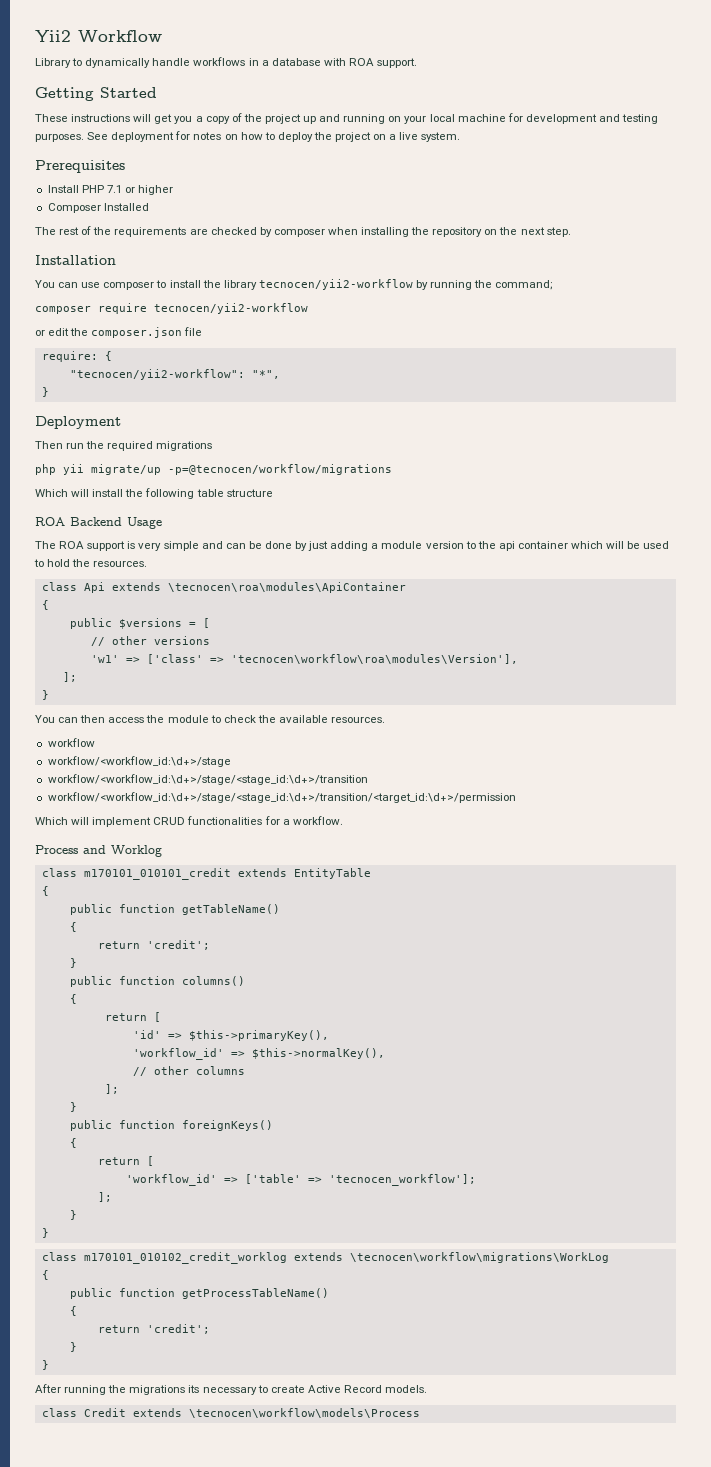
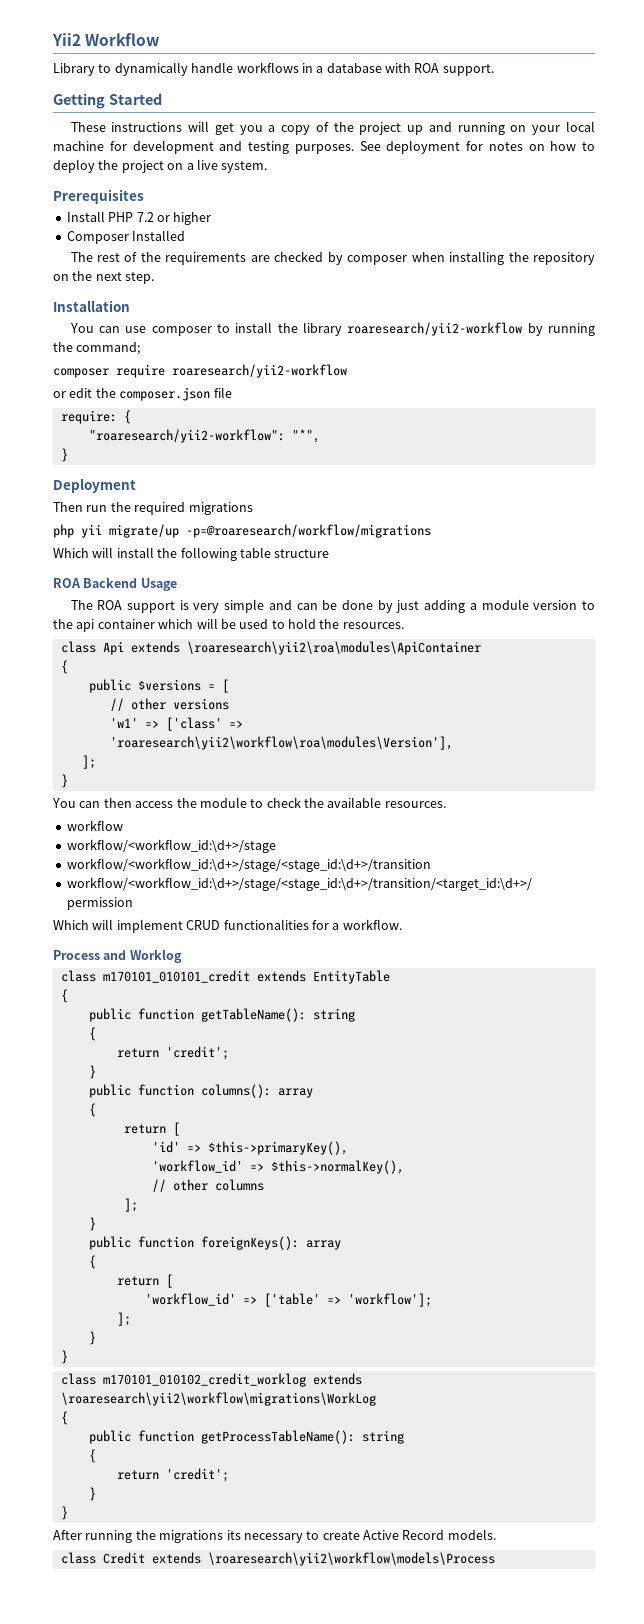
- Install PHP 7.1 or higher
+ Install PHP 7.2 or higher
- You can use composer to install the library tecnocen/yii2-workflow by running the command;
+ You can use composer to install the library roaresearch/yii2-workflow by running the command;
- composer require tecnocen/yii2-workflow
+ composer require roaresearch/yii2-workflow
- "tecnocen/yii2-workflow": "*",
+ "roaresearch/yii2-workflow": "*",
- php yii migrate/up -p=@tecnocen/workflow/migrations
+ php yii migrate/up -p=@roaresearch/workflow/migrations
- class Api extends \tecnocen\roa\modules\ApiContainer
+ class Api extends \roaresearch\yii2\roa\modules\ApiContainer
- 'w1' => ['class' => 'tecnocen\workflow\roa\modules\Version'],
+ 'w1' => ['class' => 'roaresearch\yii2\workflow\roa\modules\Version'],
- public function getTableName()
+ public function getTableName(): string
- public function columns()
+ public function columns(): array
- public function foreignKeys()
+ public function foreignKeys(): array
- 'workflow_id' => ['table' => 'tecnocen_workflow'];
+ 'workflow_id' => ['table' => 'workflow'];
- class m170101_010102_credit_worklog extends \tecnocen\workflow\migrations\WorkLog
+ class m170101_010102_credit_worklog extends \roaresearch\yii2\workflow\migrations\WorkLog
  {
- public function getProcessTableName()
+ public function getProcessTableName(): string
- class Credit extends \tecnocen\workflow\models\Process
+ class Credit extends \roaresearch\yii2\workflow\models\Process

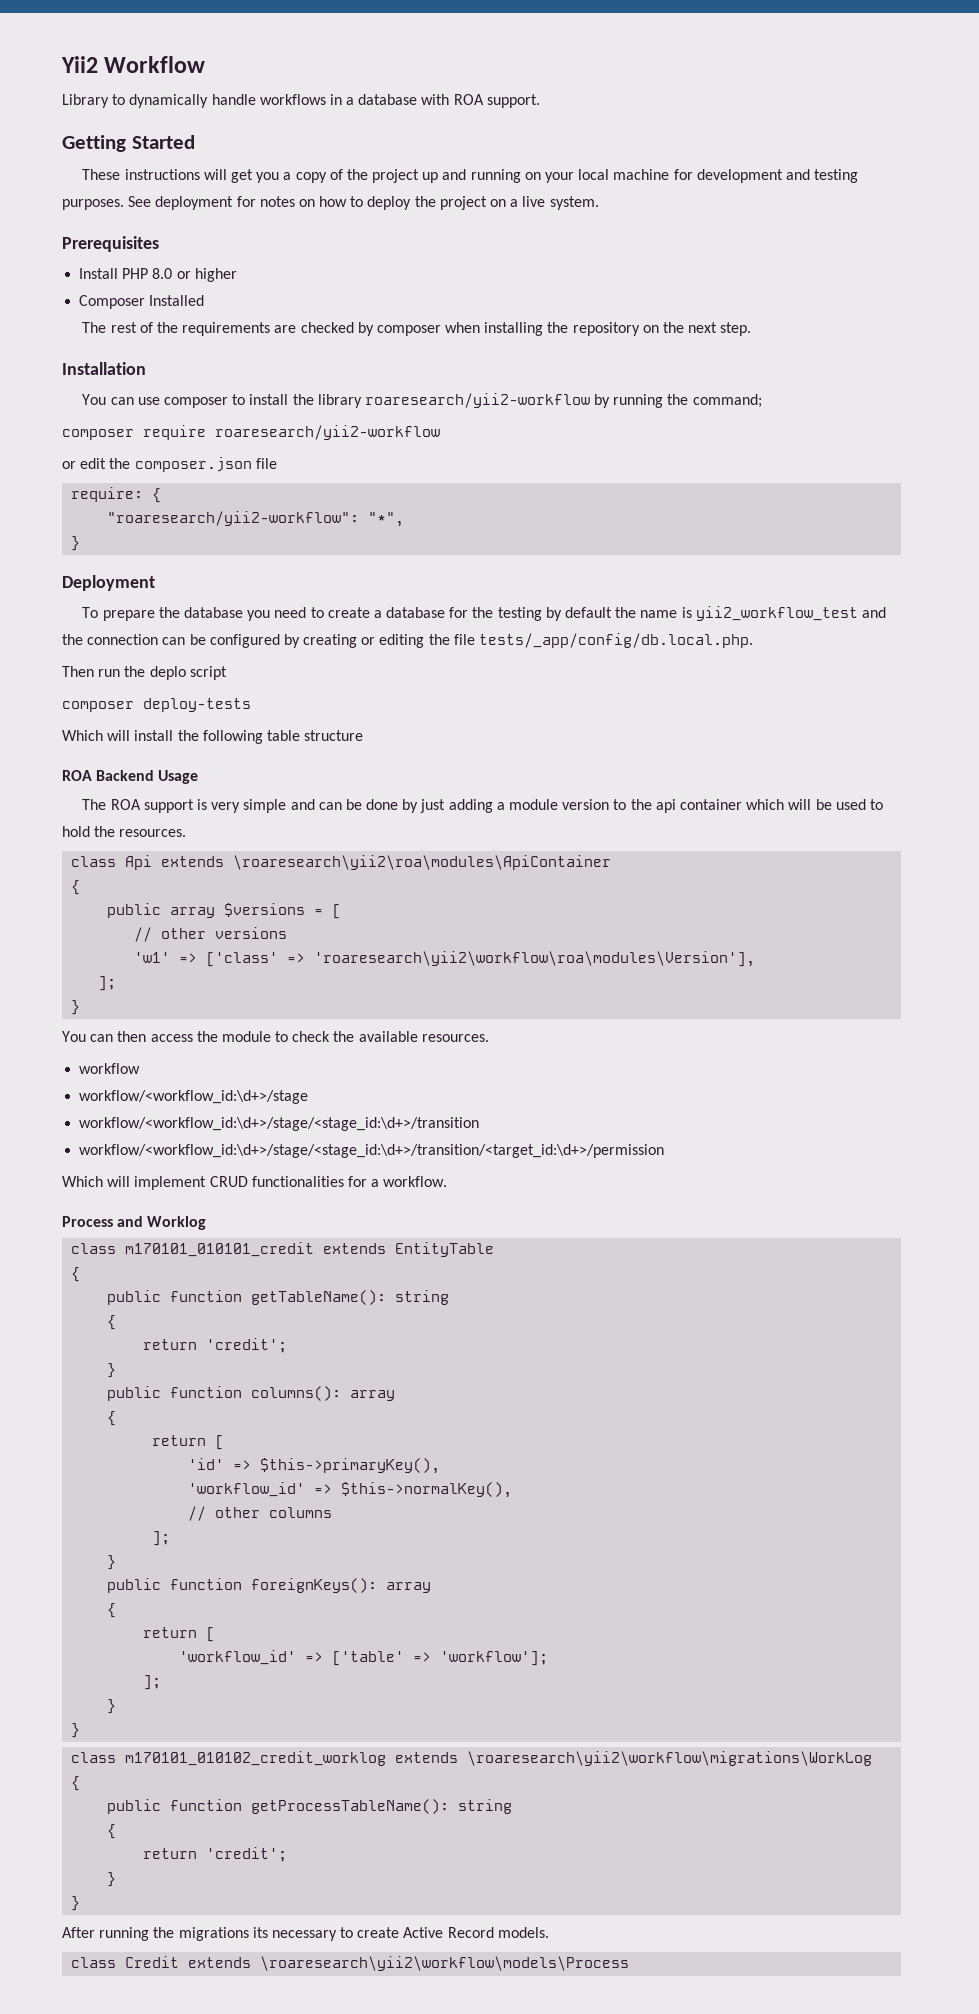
- Install PHP 7.2 or higher
+ Install PHP 8.0 or higher
- Then run the required migrations
- php yii migrate/up -p=@roaresearch/workflow/migrations
+ To prepare the database you need to create a database for the testing by default the name is yii2_workflow_test and the connection can be configured by creating or editing the file tests/_app/config/db.local.php.
+ Then run the deplo script
+ composer deploy-tests
- public $versions = [
+ public array $versions = [

